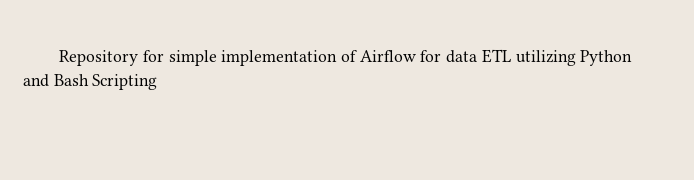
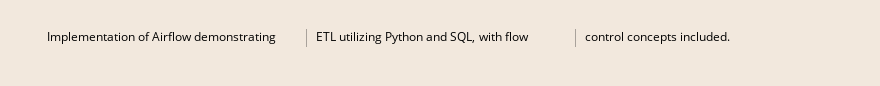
- Repository for simple implementation of Airflow for data ETL utilizing Python and Bash Scripting
+ Implementation of Airflow demonstrating ETL utilizing Python and SQL, with flow control concepts included.

